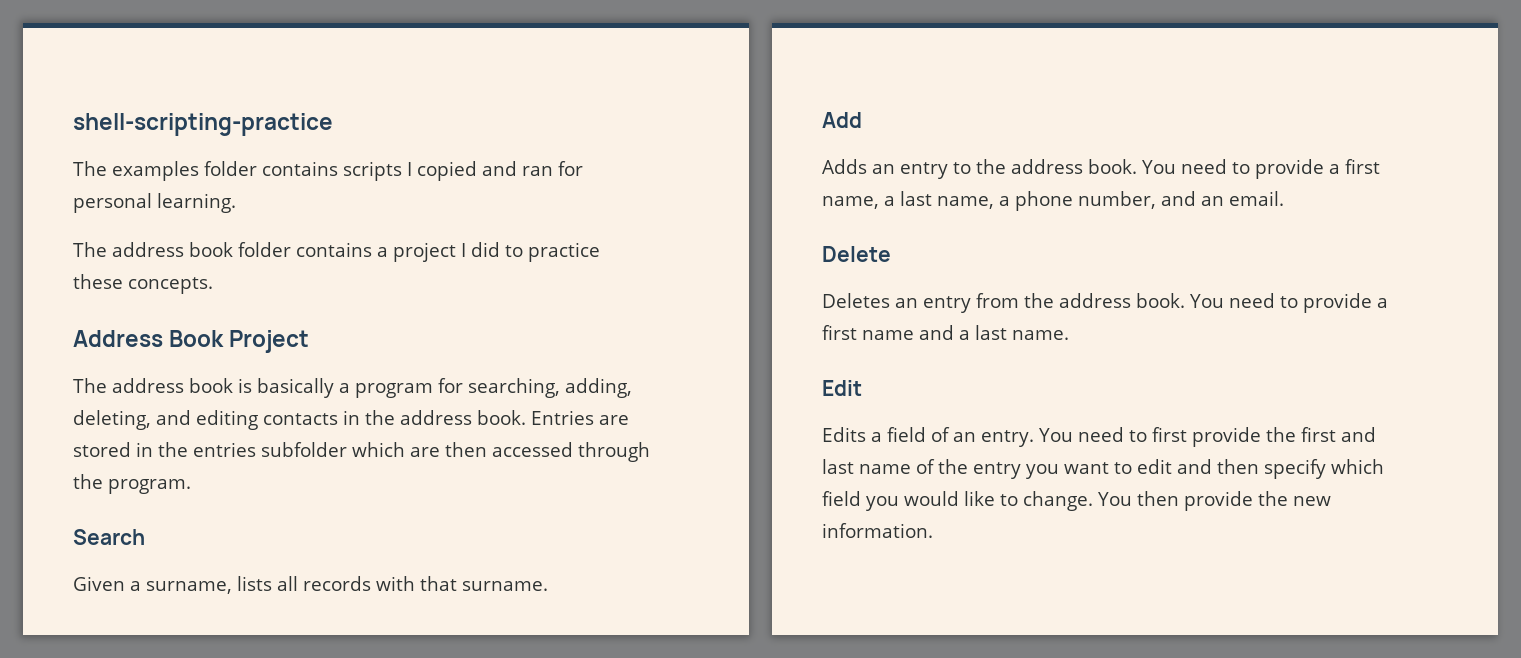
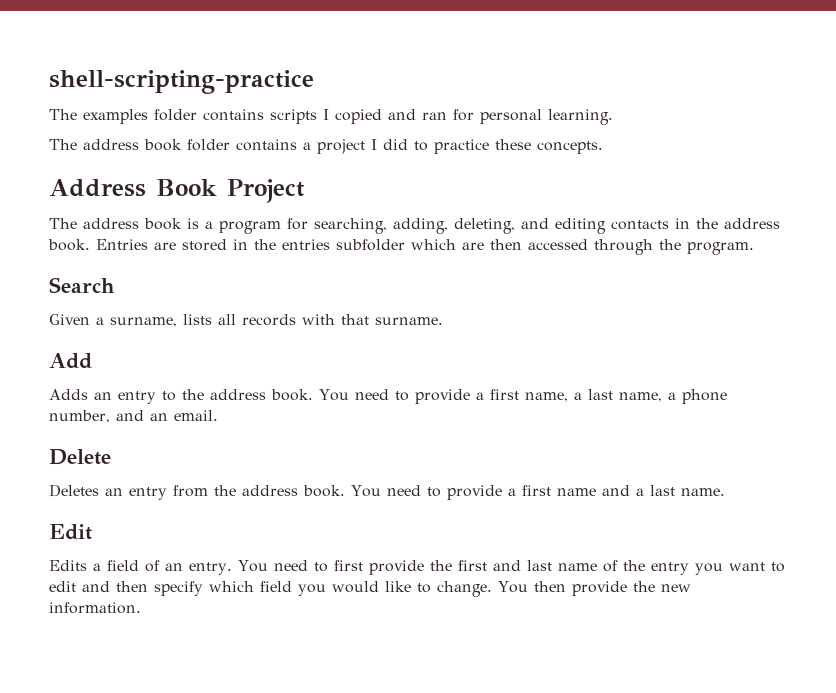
- The address book is basically a program for searching, adding, deleting, and editing contacts in the address book.
+ The address book is a program for searching, adding, deleting, and editing contacts in the address book.

